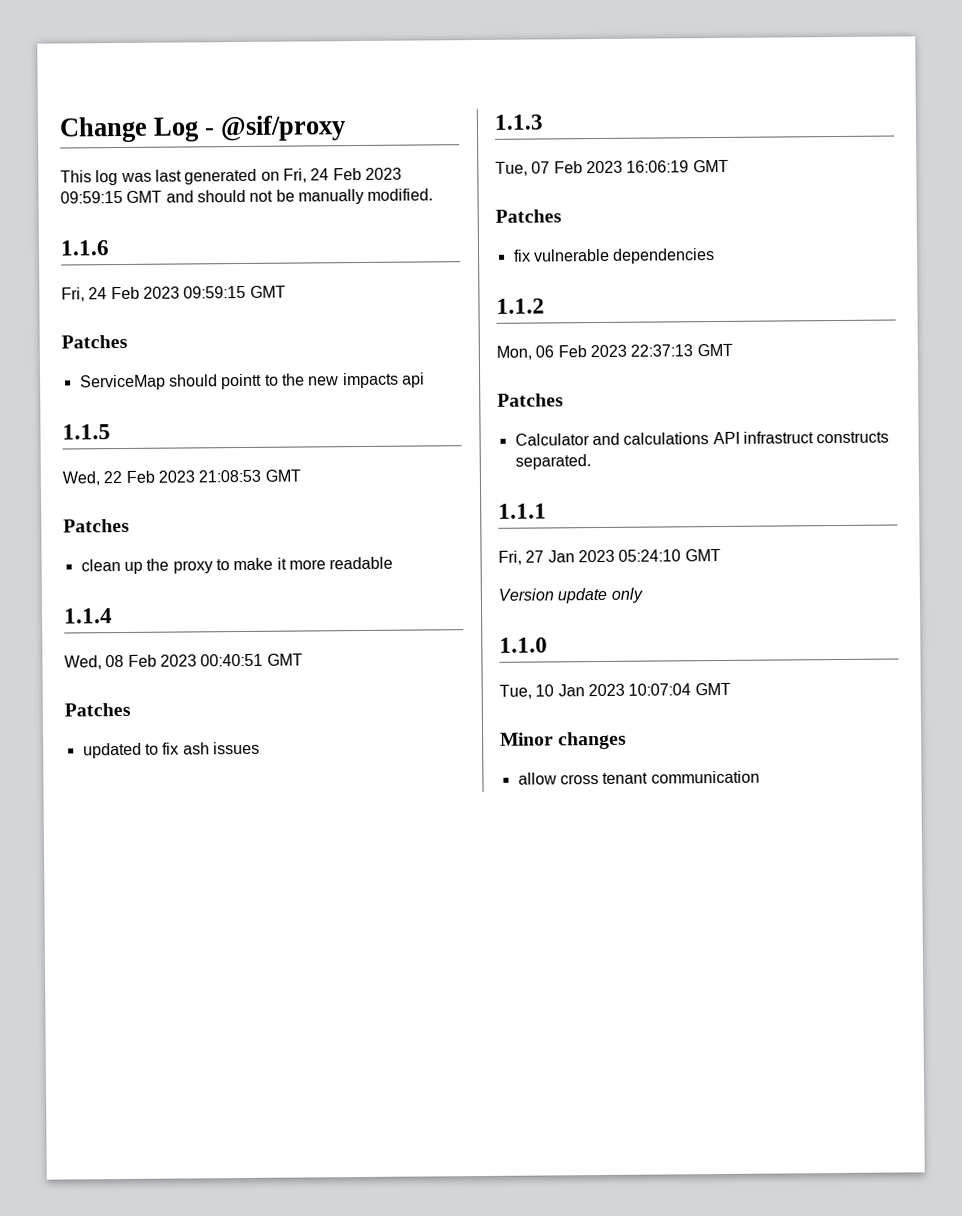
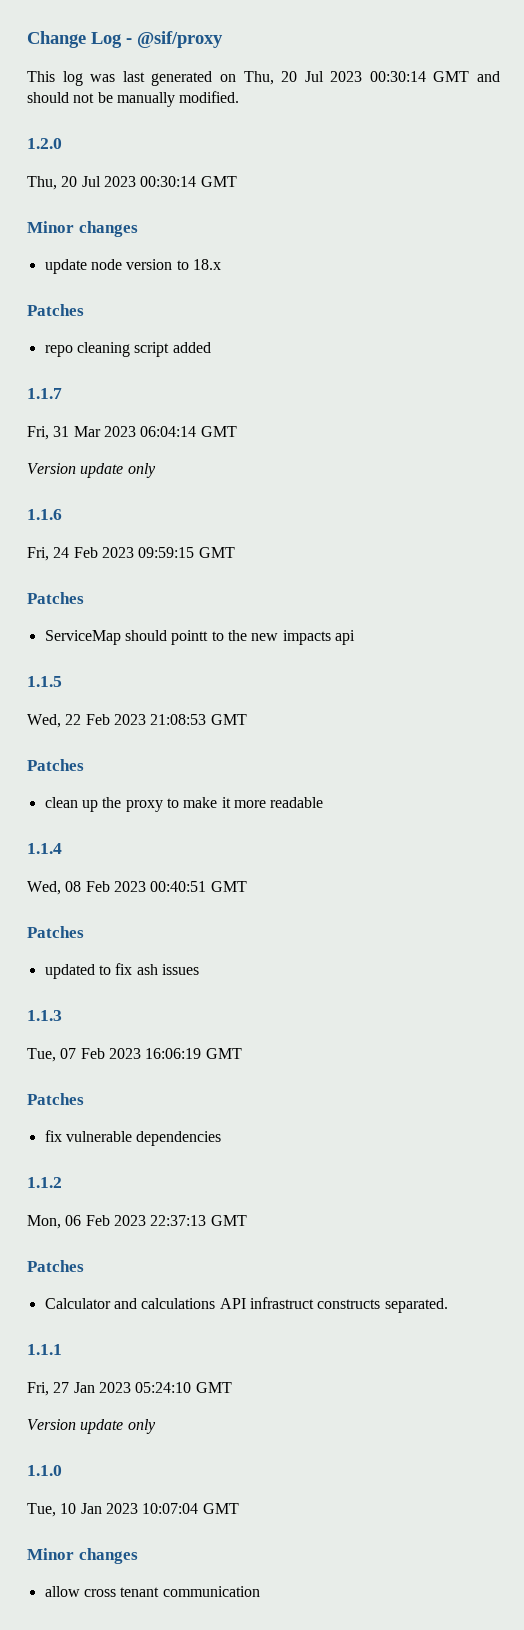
- This log was last generated on Fri, 24 Feb 2023 09:59:15 GMT and should not be manually modified.
+ This log was last generated on Thu, 20 Jul 2023 00:30:14 GMT and should not be manually modified.
+ 1.2.0
+ Thu, 20 Jul 2023 00:30:14 GMT
+ Minor changes
+ update node version to 18.x
+ Patches
+ repo cleaning script added
+ 1.1.7
+ Fri, 31 Mar 2023 06:04:14 GMT
+ Version update only

